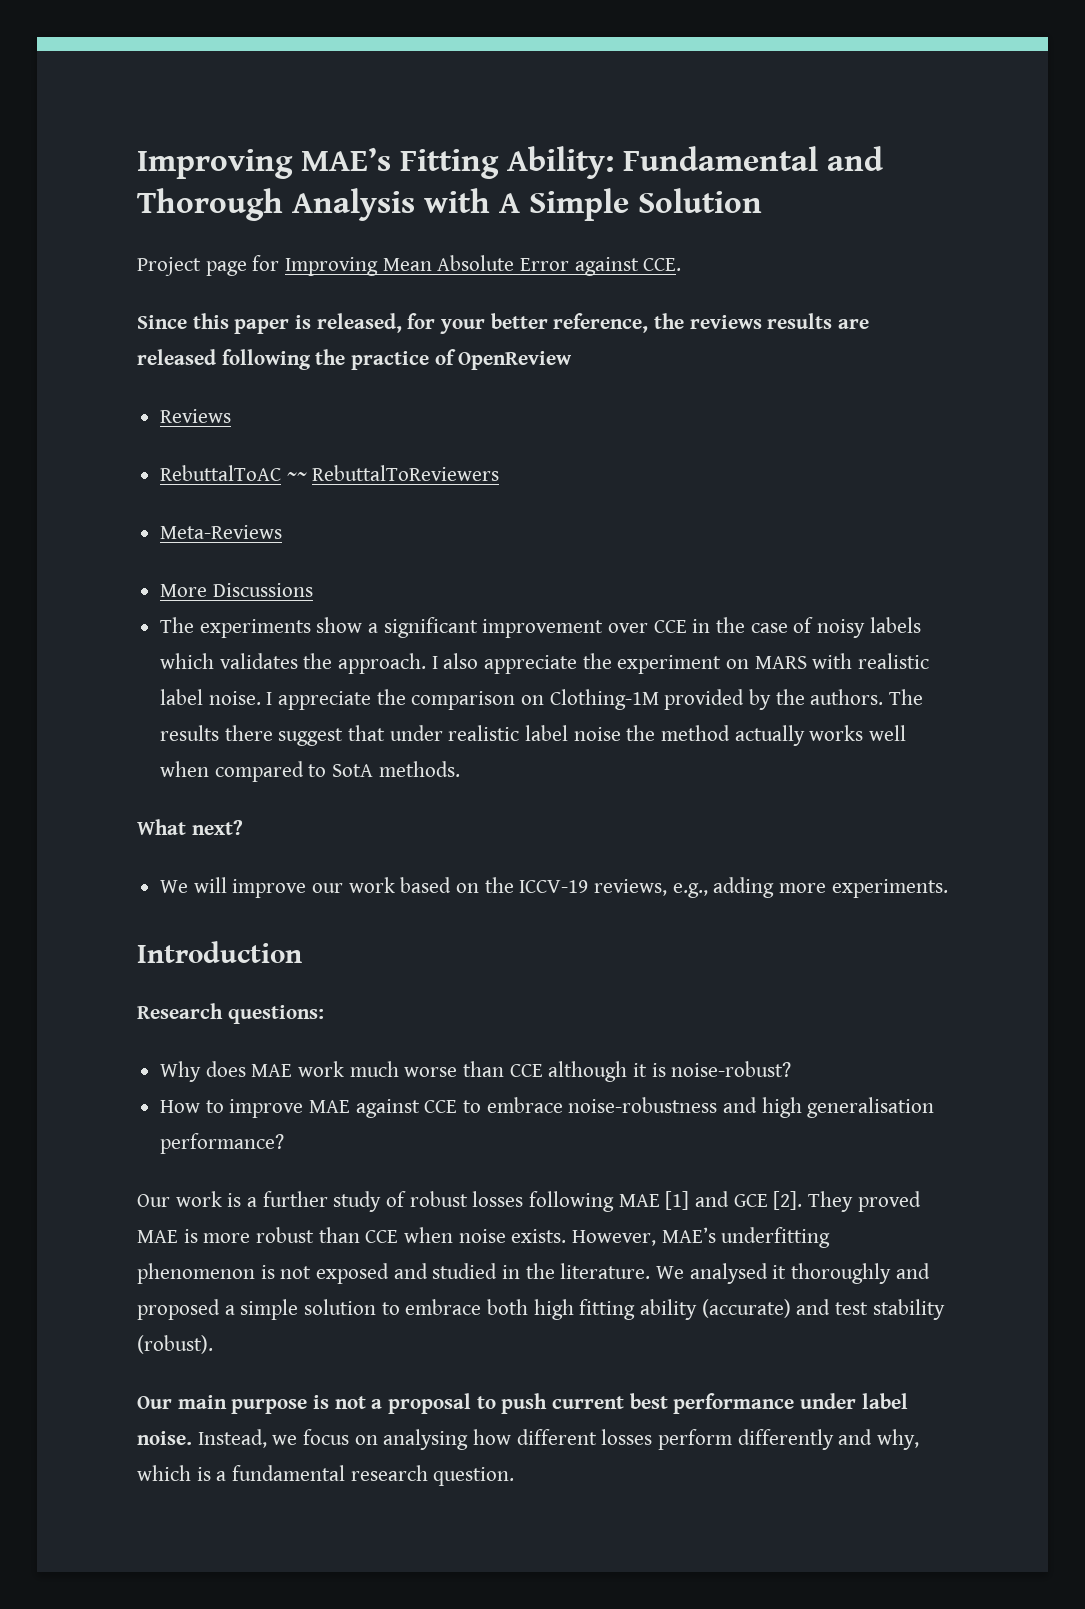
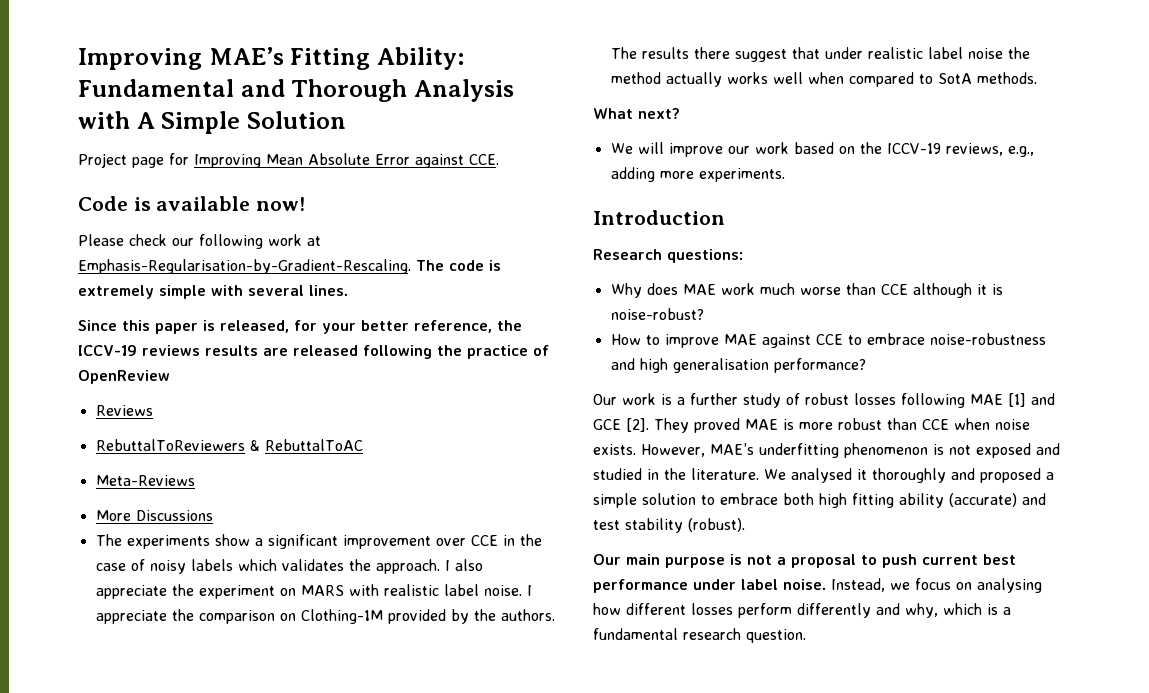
+ Code is available now!
+ Please check our following work at Emphasis-Regularisation-by-Gradient-Rescaling. The code is extremely simple with several lines.
- Since this paper is released, for your better reference, the reviews results are released following the practice of OpenReview
+ Since this paper is released, for your better reference, the ICCV-19 reviews results are released following the practice of OpenReview
- RebuttalToAC ~~ RebuttalToReviewers
+ RebuttalToReviewers & RebuttalToAC

